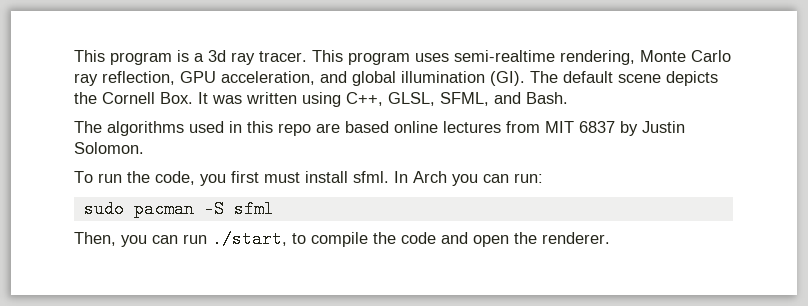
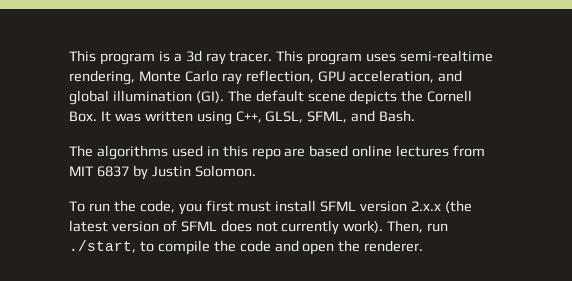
- To run the code, you first must install sfml. In Arch you can run:
- sudo pacman -S sfml
- Then, you can run ./start, to compile the code and open the renderer.
+ To run the code, you first must install SFML version 2.x.x (the latest version of SFML does not currently work). Then, run ./start, to compile the code and open the renderer.

